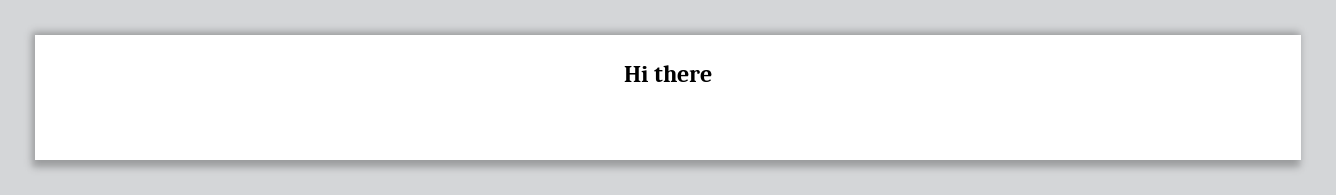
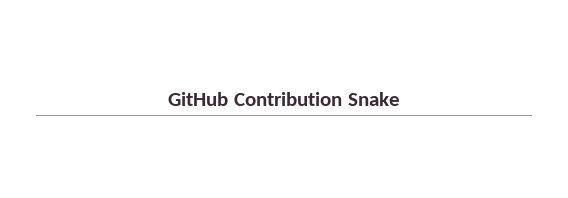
- Hi there
+ GitHub Contribution Snake

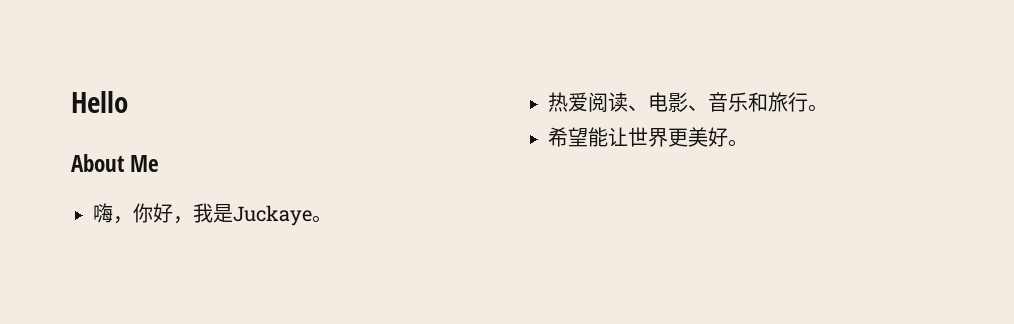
- GitHub Contribution Snake
+ Hello
+ About Me
+ 嗨，你好，我是Juckaye。
+ 热爱阅读、电影、音乐和旅行。
+ 希望能让世界更美好。

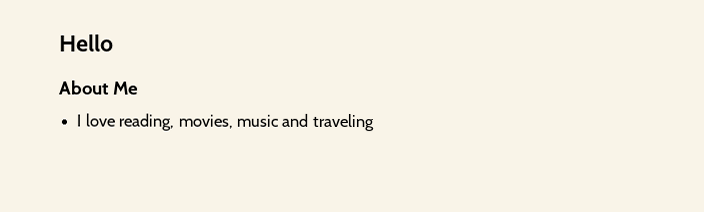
- 嗨，你好，我是Juckaye。
- 热爱阅读、电影、音乐和旅行。
- 希望能让世界更美好。
+ I love reading, movies, music and traveling

